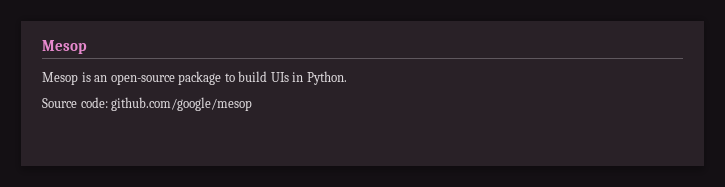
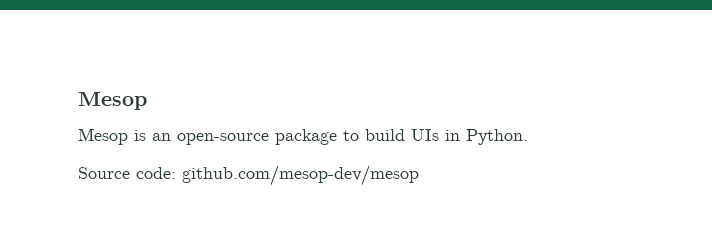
- Source code: github.com/google/mesop
+ Source code: github.com/mesop-dev/mesop

